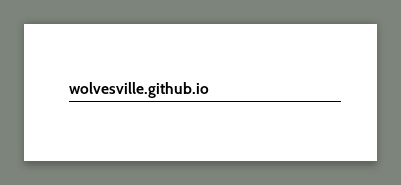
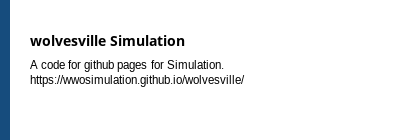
- wolvesville.github.io
+ wolvesville Simulation
+ A code for github pages for Simulation. https://wwosimulation.github.io/wolvesville/

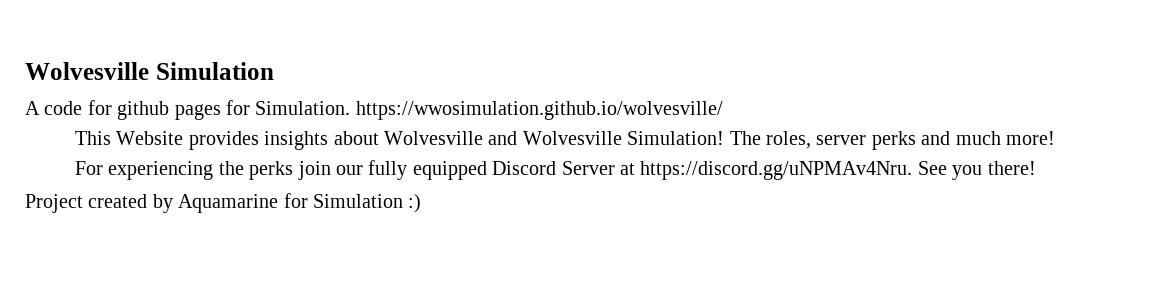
- wolvesville Simulation
+ Wolvesville Simulation
+ This Website provides insights about Wolvesville and Wolvesville Simulation! The roles, server perks and much more!
+ For experiencing the perks join our fully equipped Discord Server at https://discord.gg/uNPMAv4Nru. See you there!
+ Project created by Aquamarine for Simulation :)

